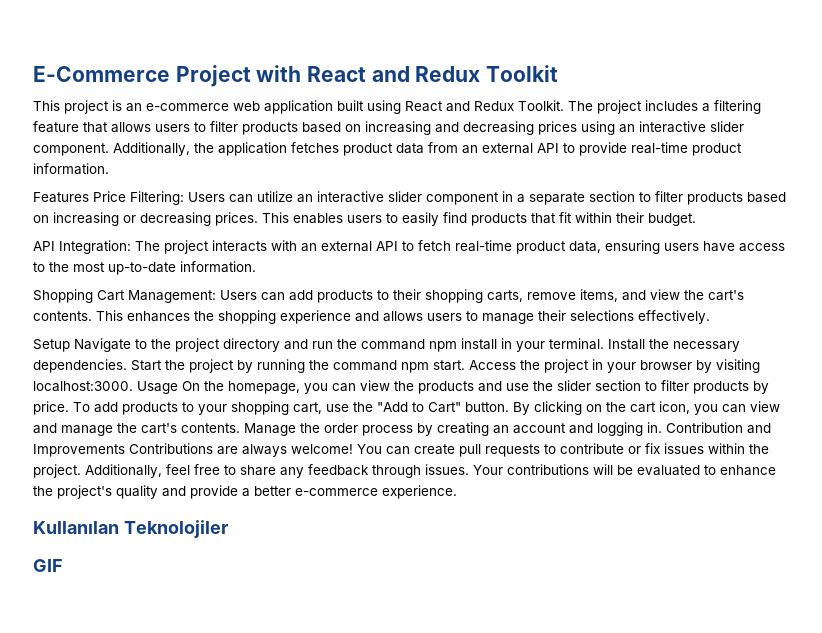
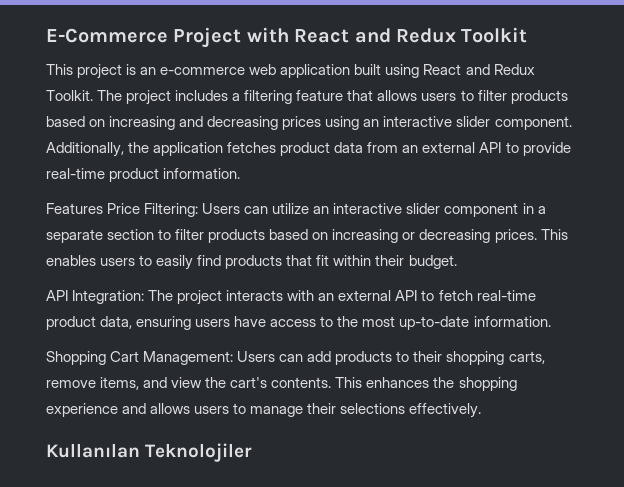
- Setup Navigate to the project directory and run the command npm install in your terminal. Install the necessary dependencies. Start the project by running the command npm start. Access the project in your browser by visiting localhost:3000. Usage On the homepage, you can view the products and use the slider section to filter products by price. To add products to your shopping cart, use the "Add to Cart" button. By clicking on the cart icon, you can view and manage the cart's contents. Manage the order process by creating an account and logging in. Contribution and Improvements Contributions are always welcome! You can create pull requests to contribute or fix issues within the project. Additionally, feel free to share any feedback through issues. Your contributions will be evaluated to enhance the project's quality and provide a better e-commerce experience.
- GIF

